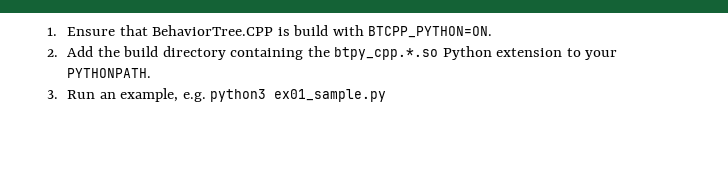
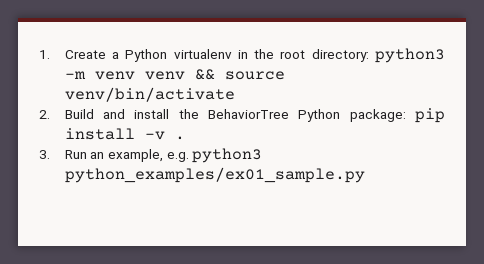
- 1. Ensure that BehaviorTree.CPP is build with BTCPP_PYTHON=ON.
- 2. Add the build directory containing the btpy_cpp.*.so Python extension to your PYTHONPATH.
+ 1. Create a Python virtualenv in the root directory: python3 -m venv venv && source venv/bin/activate
+ 2. Build and install the BehaviorTree Python package: pip install -v .
- 3. Run an example, e.g. python3 ex01_sample.py
+ 3. Run an example, e.g. python3 python_examples/ex01_sample.py

